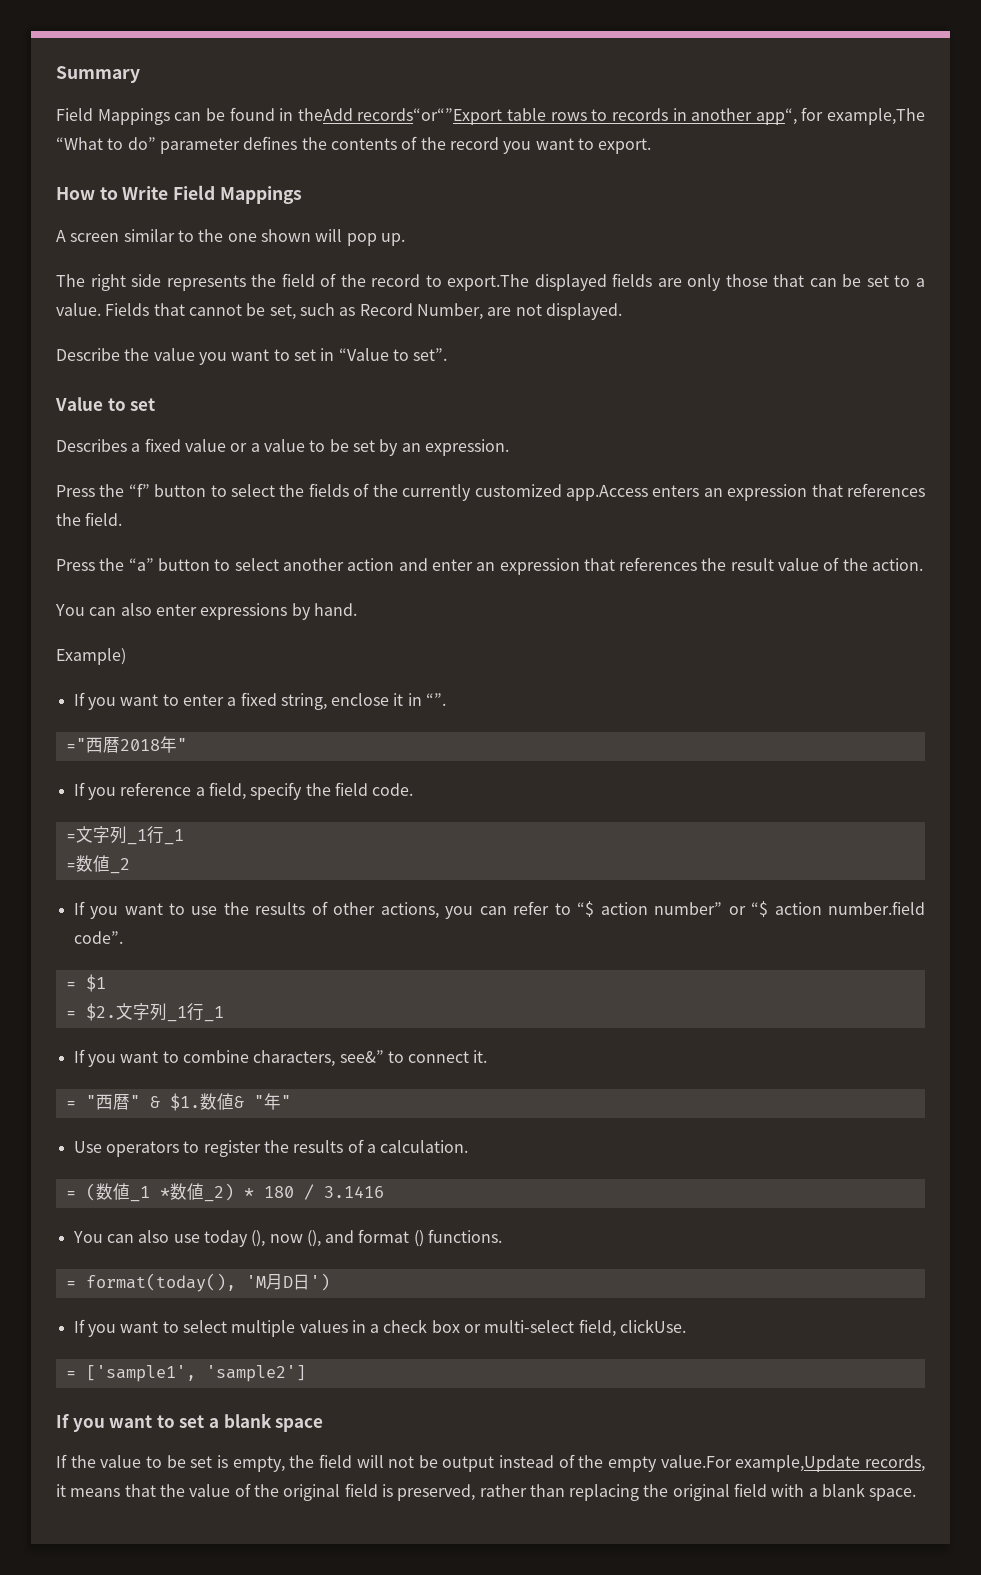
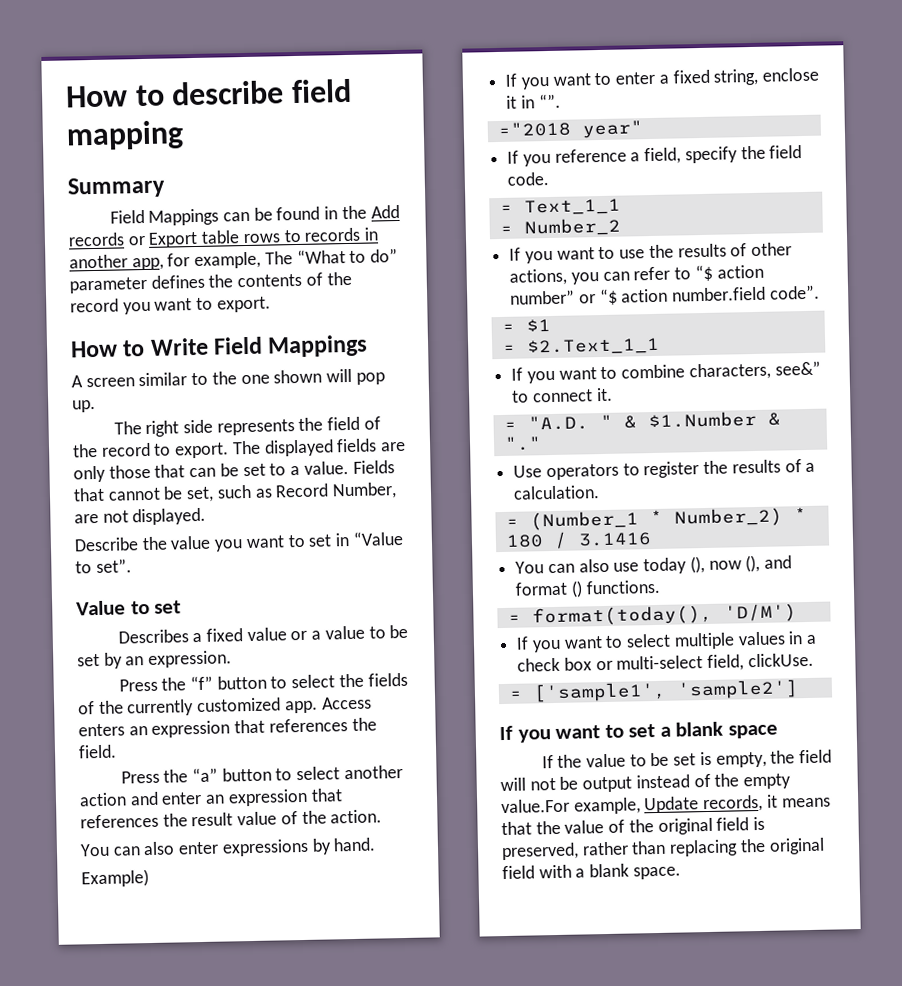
+ How to describe field mapping
- Field Mappings can be found in theAdd records“or“”Export table rows to records in another app“, for example,The “What to do” parameter defines the contents of the record you want to export.
+ Field Mappings can be found in the Add records or Export table rows to records in another app, for example, The “What to do” parameter defines the contents of the record you want to export.
- The right side represents the field of the record to export.The displayed fields are only those that can be set to a value.
+ The right side represents the field of the record to export. The displayed fields are only those that can be set to a value.
- Press the “f” button to select the fields of the currently customized app.Access enters an expression that references the field.
+ Press the “f” button to select the fields of the currently customized app. Access enters an expression that references the field.
- ="西暦2018年"
+ ="2018 year"
- =文字列_1行_1
- =数値_2
+ = Text_1_1
+ = Number_2
- = $2.文字列_1行_1
+ = $2.Text_1_1
- = "西暦" & $1.数値& "年"
+ = "A.D. " & $1.Number & "."
- = (数値_1 *数値_2) * 180 / 3.1416
+ = (Number_1 * Number_2) * 180 / 3.1416
- = format(today(), 'M月D日')
+ = format(today(), 'D/M')
- If the value to be set is empty, the field will not be output instead of the empty value.For example,Update records, it means that the value of the original field is preserved, rather than replacing the original field with a blank space.
+ If the value to be set is empty, the field will not be output instead of the empty value.For example, Update records, it means that the value of the original field is preserved, rather than replacing the original field with a blank space.

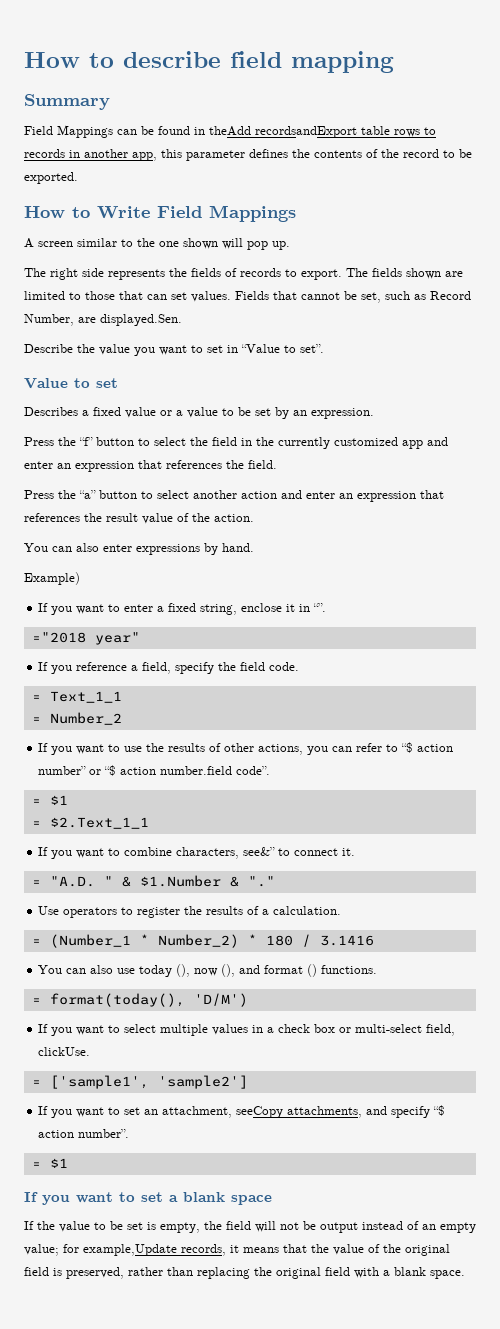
- Field Mappings can be found in the Add records or Export table rows to records in another app, for example, The “What to do” parameter defines the contents of the record you want to export.
+ Field Mappings can be found in theAdd recordsandExport table rows to records in another app, this parameter defines the contents of the record to be exported.
- The right side represents the field of the record to export. The displayed fields are only those that can be set to a value.
+ The right side represents the fields of records to export. The fields shown are limited to those that can set values.
- Fields that cannot be set, such as Record Number, are not displayed.
+ Fields that cannot be set, such as Record Number, are displayed.Sen.
- Press the “f” button to select the fields of the currently customized app. Access enters an expression that references the field.
+ Press the “f” button to select the field in the currently customized app and enter an expression that references the field.
+ If you want to set an attachment, seeCopy attachments, and specify “$ action number”.
+ = $1
- If the value to be set is empty, the field will not be output instead of the empty value.For example, Update records, it means that the value of the original field is preserved, rather than replacing the original field with a blank space.
+ If the value to be set is empty, the field will not be output instead of an empty value; for example,Update records, it means that the value of the original field is preserved, rather than replacing the original field with a blank space.

